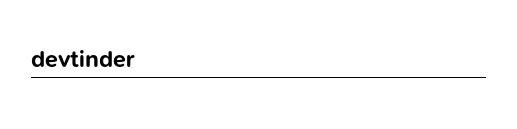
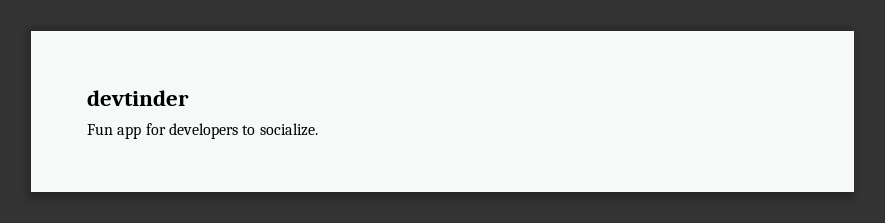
+ Fun app for developers to socialize.

